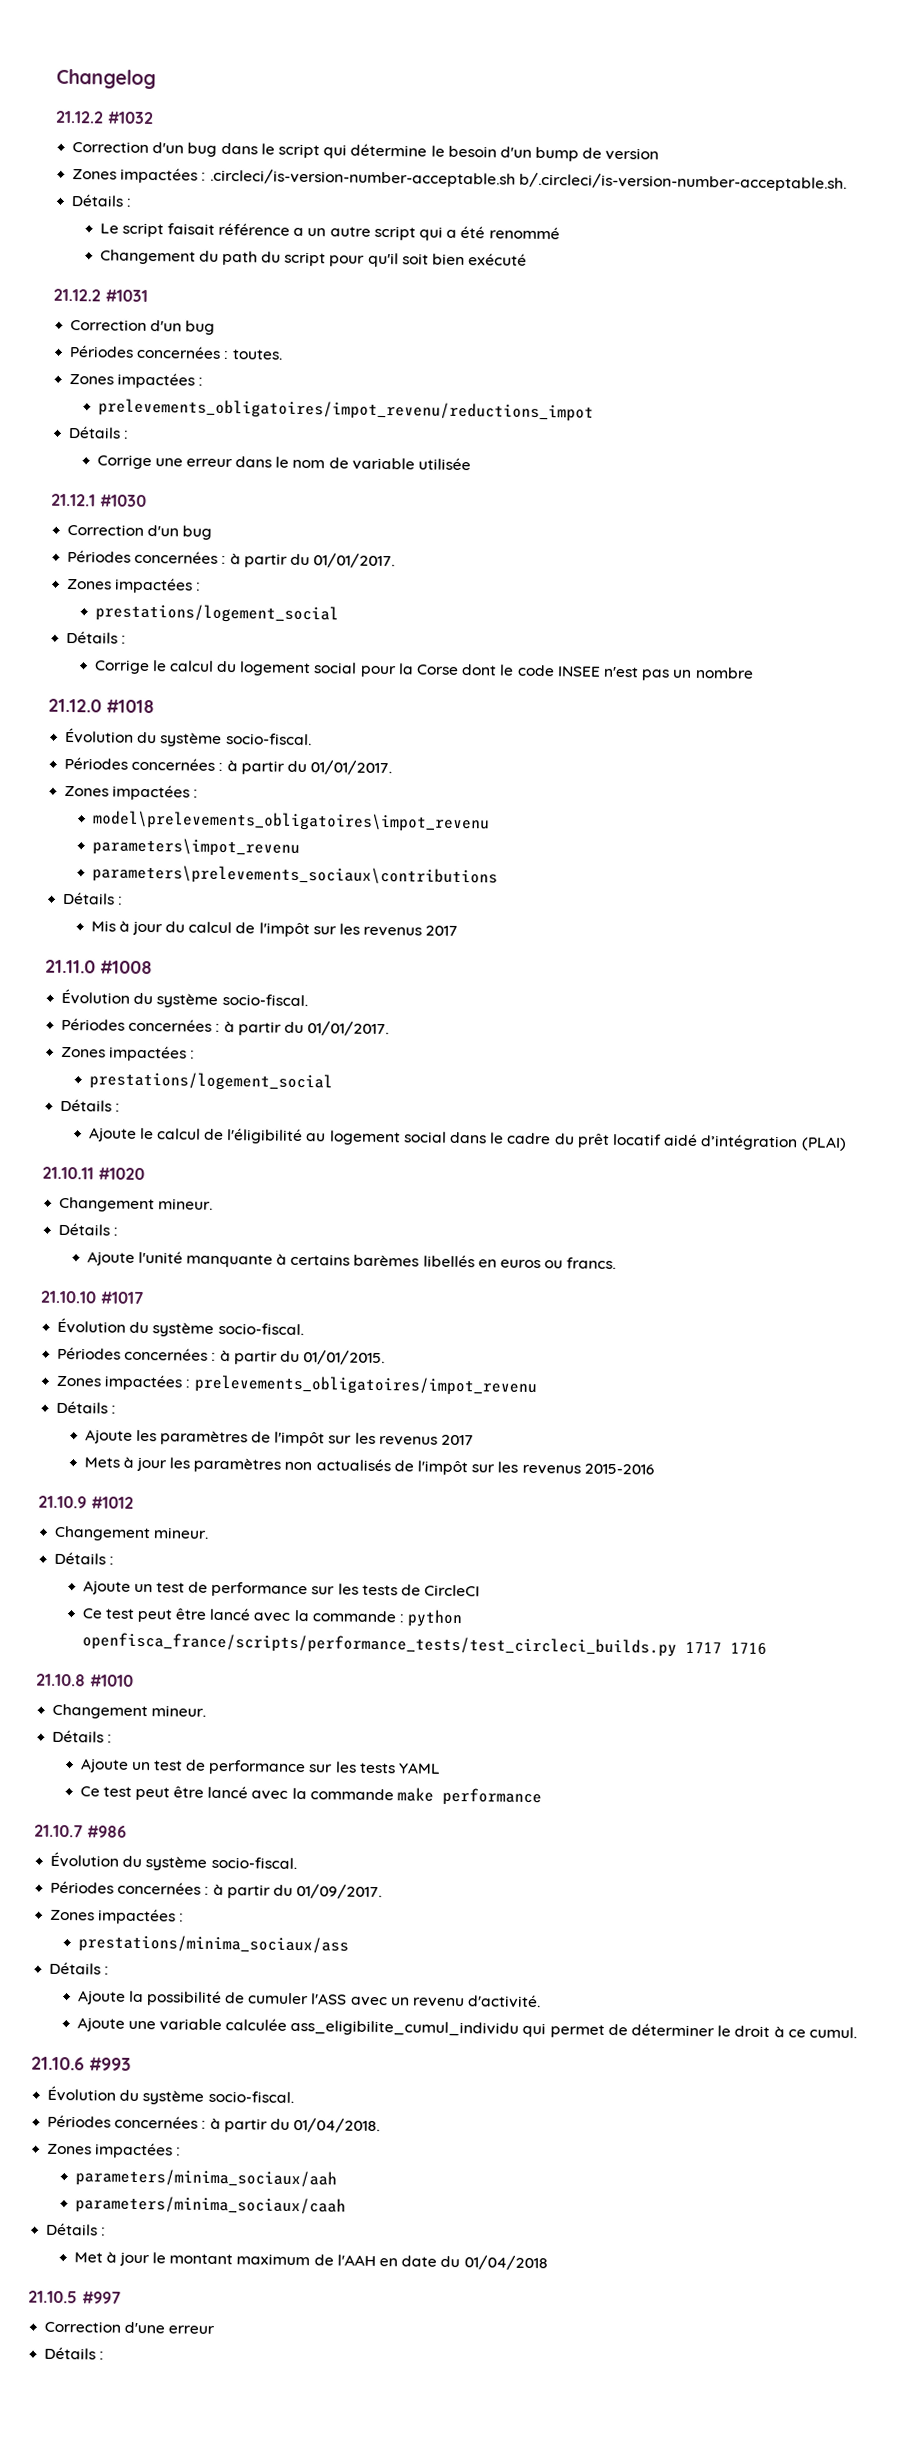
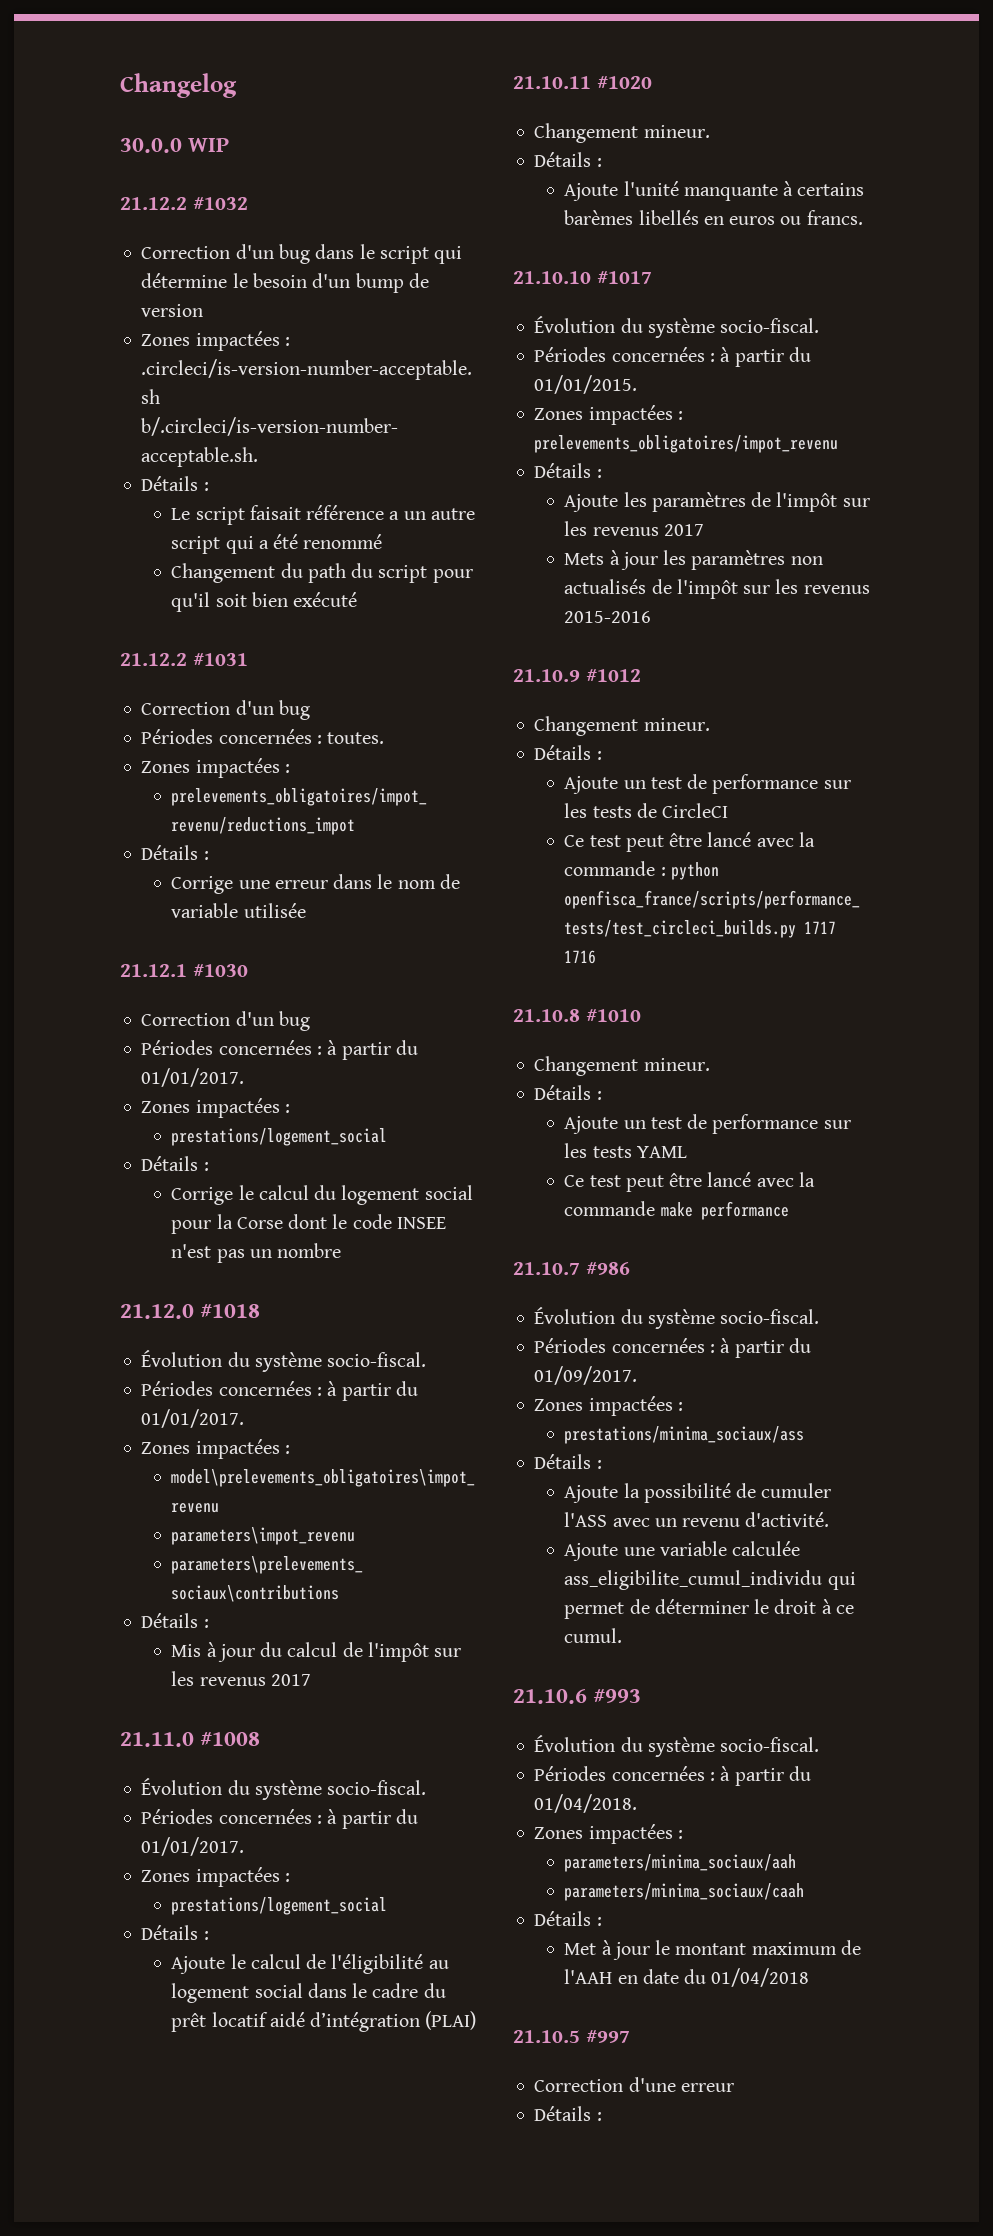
+ 30.0.0 WIP

